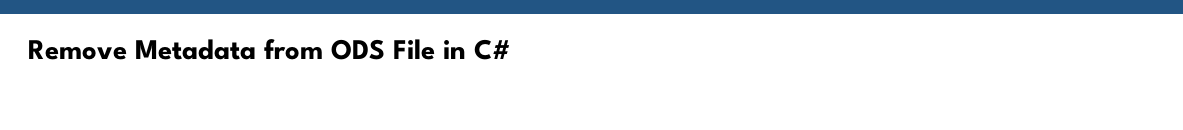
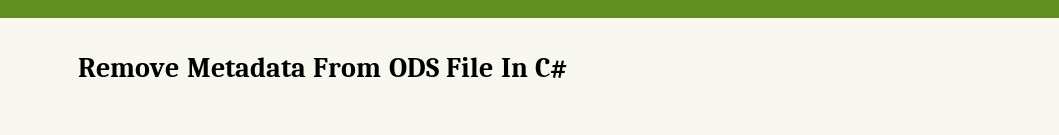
- Remove Metadata from ODS File in C#
+ Remove Metadata From ODS File In C#

